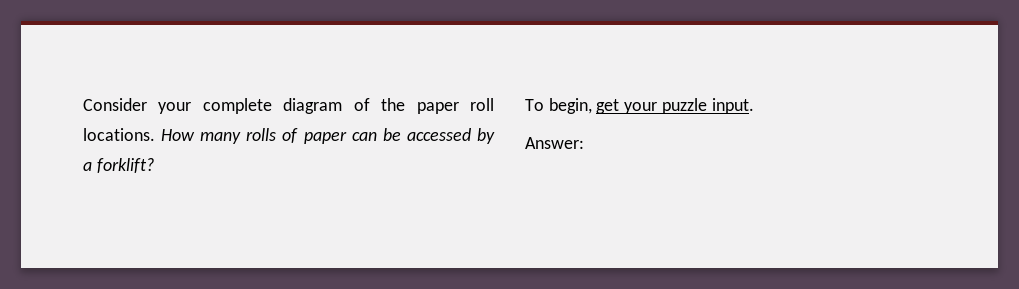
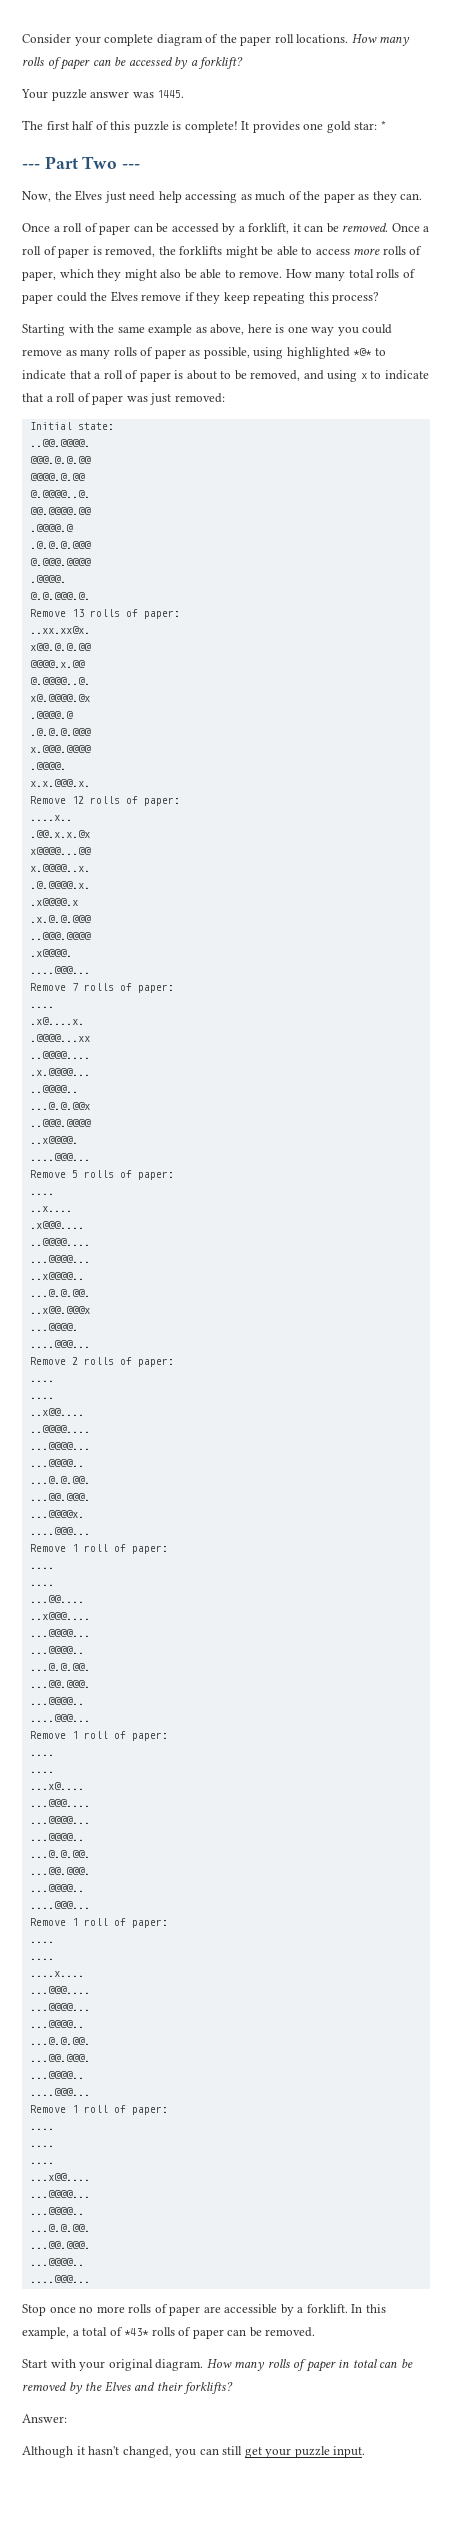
- To begin, get your puzzle input.
+ Your puzzle answer was 1445.
+ The first half of this puzzle is complete! It provides one gold star: *
+ --- Part Two ---
+ Now, the Elves just need help accessing as much of the paper as they can.
+ Once a roll of paper can be accessed by a forklift, it can be removed. Once a roll of paper is removed, the forklifts might be able to access more rolls of paper, which they might also be able to remove. How many total rolls of paper could the Elves remove if they keep repeating this process?
+ Starting with the same example as above, here is one way you could remove as many rolls of paper as possible, using highlighted *@* to indicate that a roll of paper is about to be removed, and using x to indicate that a roll of paper was just removed:
+ Initial state:
+ ..@@.@@@@.
+ @@@.@.@.@@
+ @@@@.@.@@
+ @.@@@@..@.
+ @@.@@@@.@@
+ .@@@@.@
+ .@.@.@.@@@
+ @.@@@.@@@@
+ .@@@@.
+ @.@.@@@.@.
+ Remove 13 rolls of paper:
+ ..xx.xx@x.
+ x@@.@.@.@@
+ @@@@.x.@@
+ @.@@@@..@.
+ x@.@@@@.@x
+ .@@@@.@
+ .@.@.@.@@@
+ x.@@@.@@@@
+ .@@@@.
+ x.x.@@@.x.
+ Remove 12 rolls of paper:
+ ....x..
+ .@@.x.x.@x
+ x@@@@...@@
+ x.@@@@..x.
+ .@.@@@@.x.
+ .x@@@@.x
+ .x.@.@.@@@
+ ..@@@.@@@@
+ .x@@@@.
+ ....@@@...
+ Remove 7 rolls of paper:
+ ....
+ .x@....x.
+ .@@@@...xx
+ ..@@@@....
+ .x.@@@@...
+ ..@@@@..
+ ...@.@.@@x
+ ..@@@.@@@@
+ ..x@@@@.
+ ....@@@...
+ Remove 5 rolls of paper:
+ ....
+ ..x....
+ .x@@@....
+ ..@@@@....
+ ...@@@@...
+ ..x@@@@..
+ ...@.@.@@.
+ ..x@@.@@@x
+ ...@@@@.
+ ....@@@...
+ Remove 2 rolls of paper:
+ ....
+ ....
+ ..x@@....
+ ..@@@@....
+ ...@@@@...
+ ...@@@@..
+ ...@.@.@@.
+ ...@@.@@@.
+ ...@@@@x.
+ ....@@@...
+ Remove 1 roll of paper:
+ ....
+ ....
+ ...@@....
+ ..x@@@....
+ ...@@@@...
+ ...@@@@..
+ ...@.@.@@.
+ ...@@.@@@.
+ ...@@@@..
+ ....@@@...
+ Remove 1 roll of paper:
+ ....
+ ....
+ ...x@....
+ ...@@@....
+ ...@@@@...
+ ...@@@@..
+ ...@.@.@@.
+ ...@@.@@@.
+ ...@@@@..
+ ....@@@...
+ Remove 1 roll of paper:
+ ....
+ ....
+ ....x....
+ ...@@@....
+ ...@@@@...
+ ...@@@@..
+ ...@.@.@@.
+ ...@@.@@@.
+ ...@@@@..
+ ....@@@...
+ Remove 1 roll of paper:
+ ....
+ ....
+ ....
+ ...x@@....
+ ...@@@@...
+ ...@@@@..
+ ...@.@.@@.
+ ...@@.@@@.
+ ...@@@@..
+ ....@@@...
+ Stop once no more rolls of paper are accessible by a forklift. In this example, a total of *43* rolls of paper can be removed.
+ Start with your original diagram. How many rolls of paper in total can be removed by the Elves and their forklifts?
+ Answer:
+ Although it hasn't changed, you can still get your puzzle input.
- Answer:

